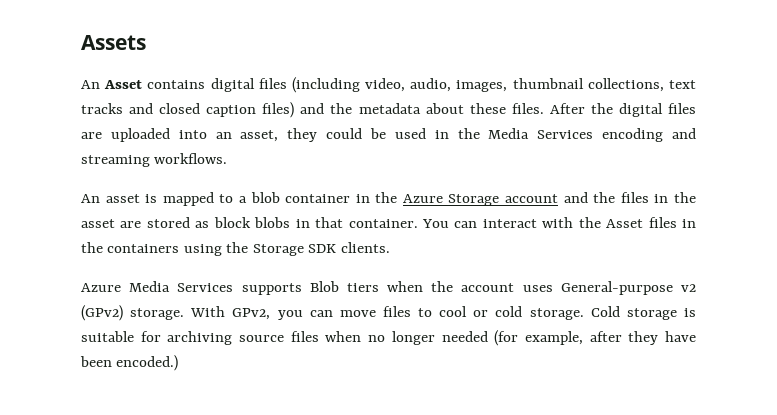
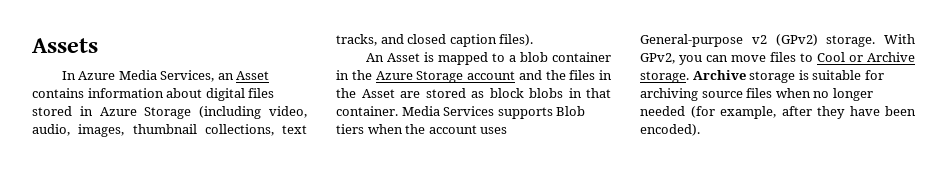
- An Asset contains digital files (including video, audio, images, thumbnail collections, text tracks and closed caption files) and the metadata about these files. After the digital files are uploaded into an asset, they could be used in the Media Services encoding and streaming workflows.
- An asset is mapped to a blob container in the Azure Storage account and the files in the asset are stored as block blobs in that container.
+ In Azure Media Services, an Asset contains information about digital files stored in Azure Storage (including video, audio, images, thumbnail collections, text tracks, and closed caption files).
+ An Asset is mapped to a blob container in the Azure Storage account and the files in the Asset are stored as block blobs in that container.
- You can interact with the Asset files in the containers using the Storage SDK clients.
- Azure Media Services supports Blob tiers when the account uses General-purpose v2 (GPv2) storage.
+ Media Services supports Blob tiers when the account uses General-purpose v2 (GPv2) storage.
- With GPv2, you can move files to cool or cold storage. Cold storage is suitable for archiving source files when no longer needed (for example, after they have been encoded.)
+ With GPv2, you can move files to Cool or Archive storage. Archive storage is suitable for archiving source files when no longer needed (for example, after they have been encoded).

